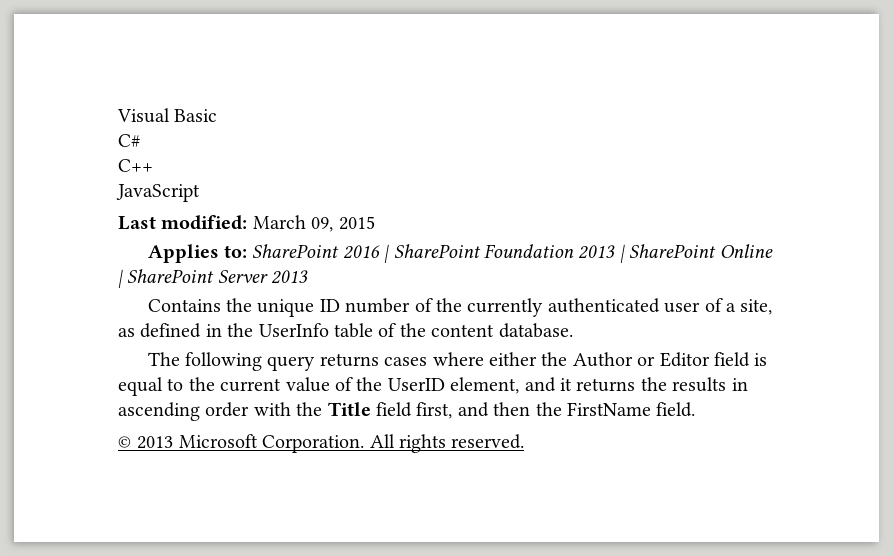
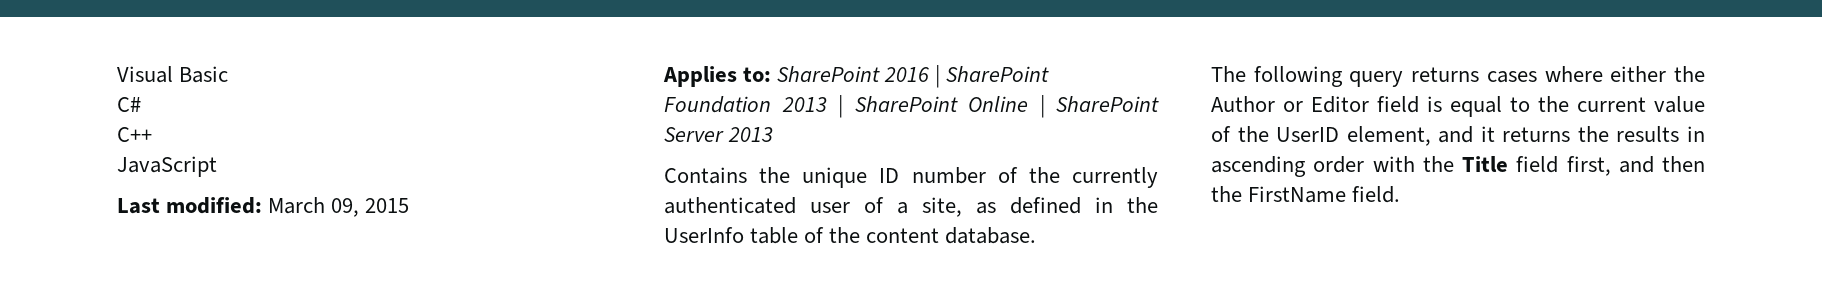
- © 2013 Microsoft Corporation. All rights reserved.

